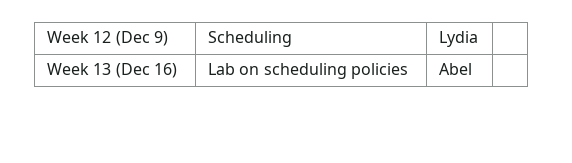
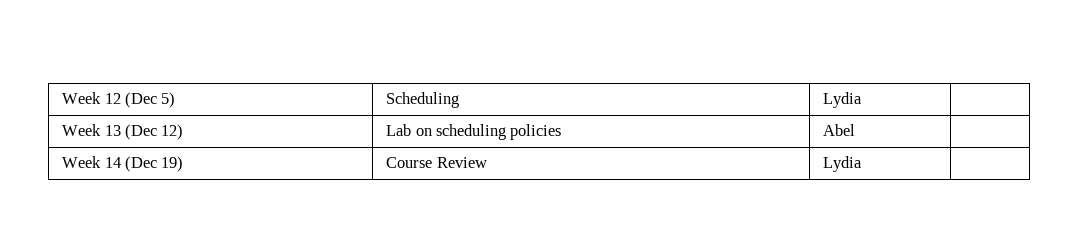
- Week 12 (Dec 9) | Scheduling | Lydia |
+ Week 12 (Dec 5) | Scheduling | Lydia |
- Week 13 (Dec 16) | Lab on scheduling policies | Abel |
+ Week 13 (Dec 12) | Lab on scheduling policies | Abel |
+ Week 14 (Dec 19) | Course Review | Lydia |

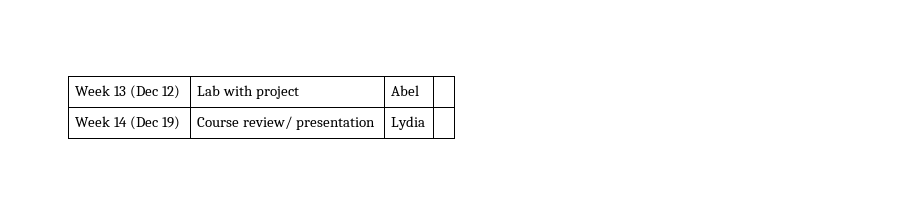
- Week 12 (Dec 5) | Scheduling | Lydia |
- Week 13 (Dec 12) | Lab on scheduling policies | Abel |
+ Week 13 (Dec 12) | Lab with project | Abel |
- Week 14 (Dec 19) | Course Review | Lydia |
+ Week 14 (Dec 19) | Course review/ presentation | Lydia |

